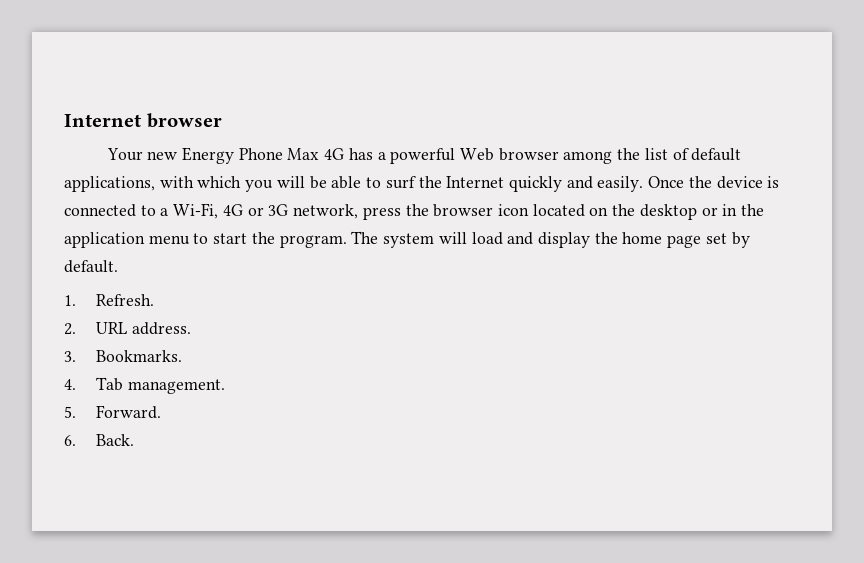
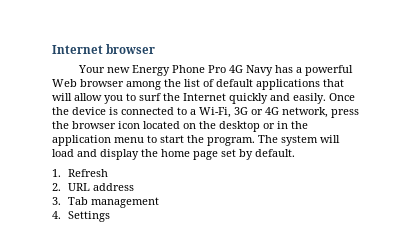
- Your new Energy Phone Max 4G has a powerful Web browser among the list of default applications, with which you will be able to surf the Internet quickly and easily.
+ Your new Energy Phone Pro 4G Navy has a powerful Web browser among the list of default applications that will allow you to surf the Internet quickly and easily.
- Once the device is connected to a Wi-Fi, 4G or 3G network, press the browser icon located on the desktop or in the application menu to start the program.
+ Once the device is connected to a Wi-Fi, 3G or 4G network, press the browser icon located on the desktop or in the application menu to start the program.
- 1. Refresh.
+ 1. Refresh
- 2. URL address.
- 3. Bookmarks.
- 4. Tab management.
- 5. Forward.
- 6. Back.
+ 2. URL address
+ 3. Tab management
+ 4. Settings

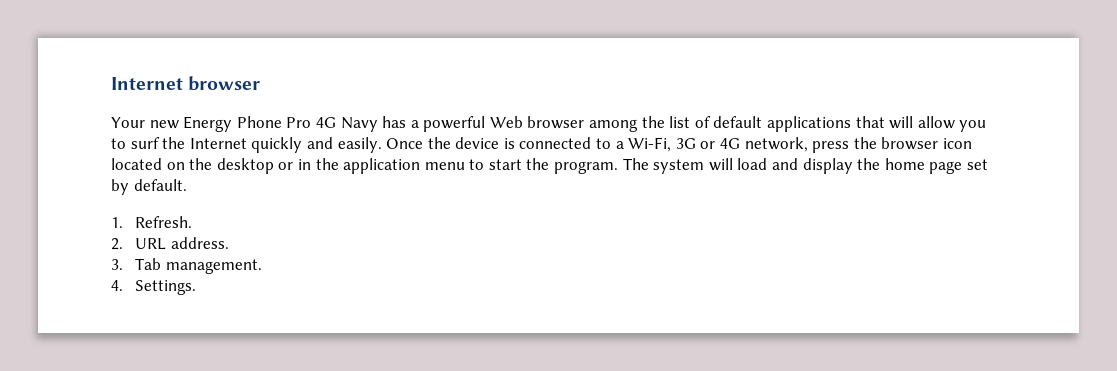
- 1. Refresh
+ 1. Refresh.
- 2. URL address
+ 2. URL address.
- 3. Tab management
+ 3. Tab management.
- 4. Settings
+ 4. Settings.

